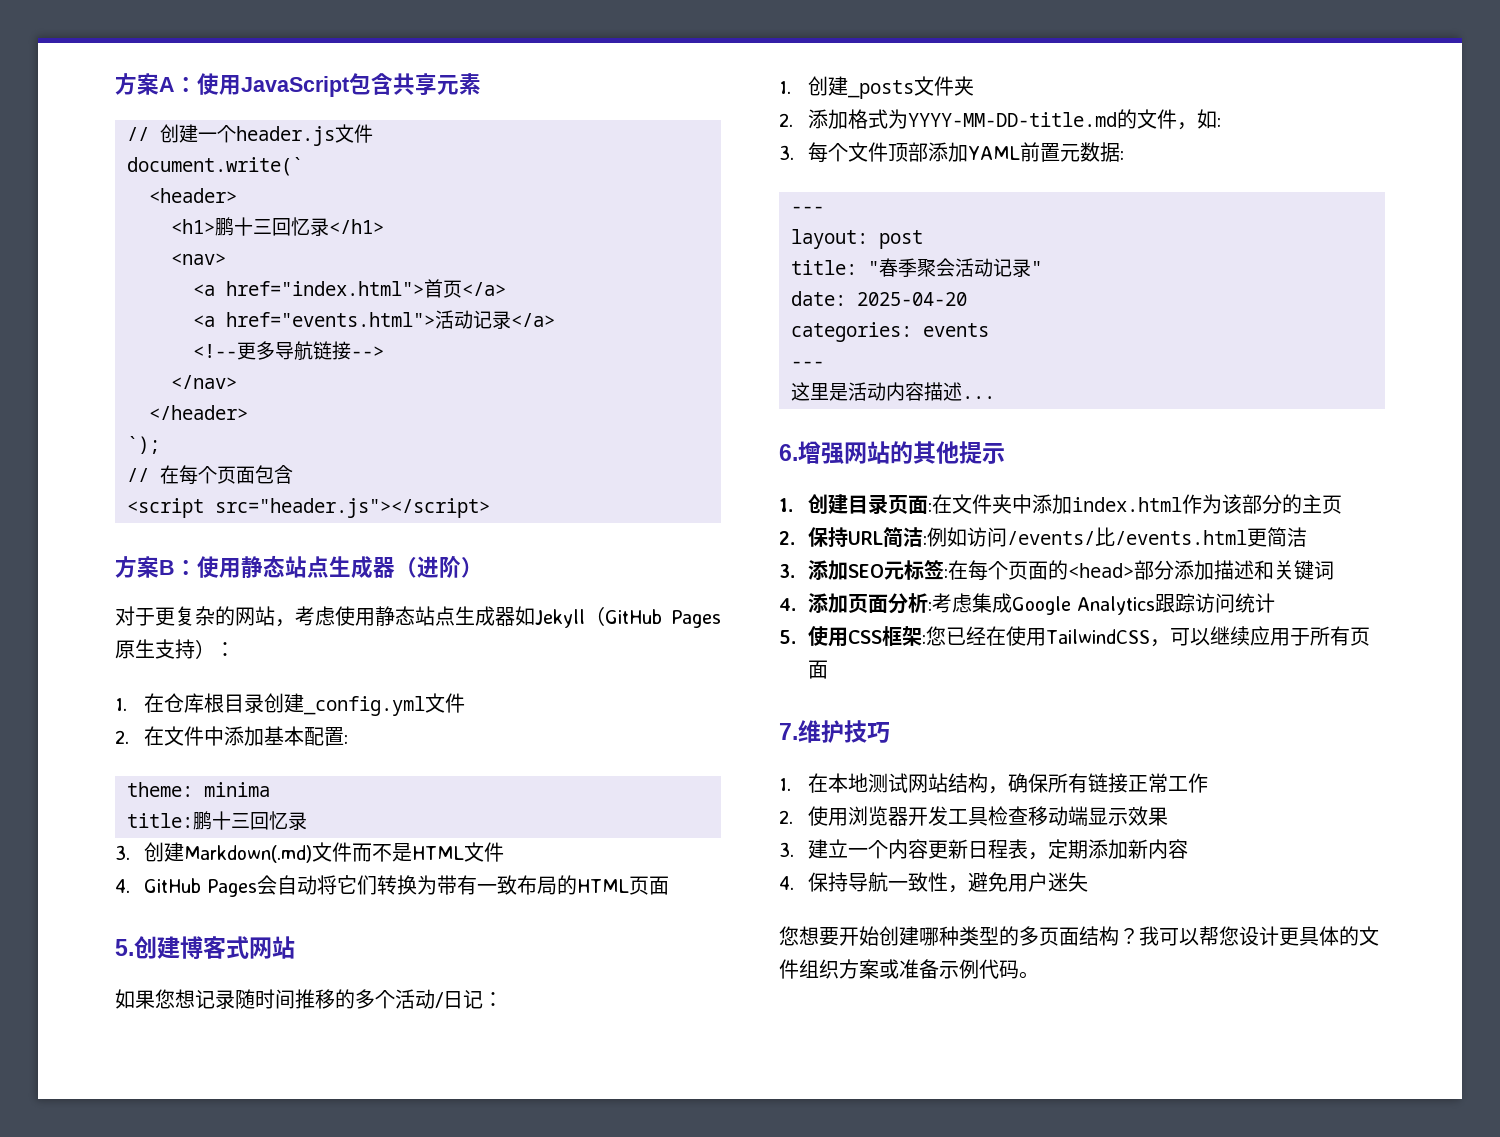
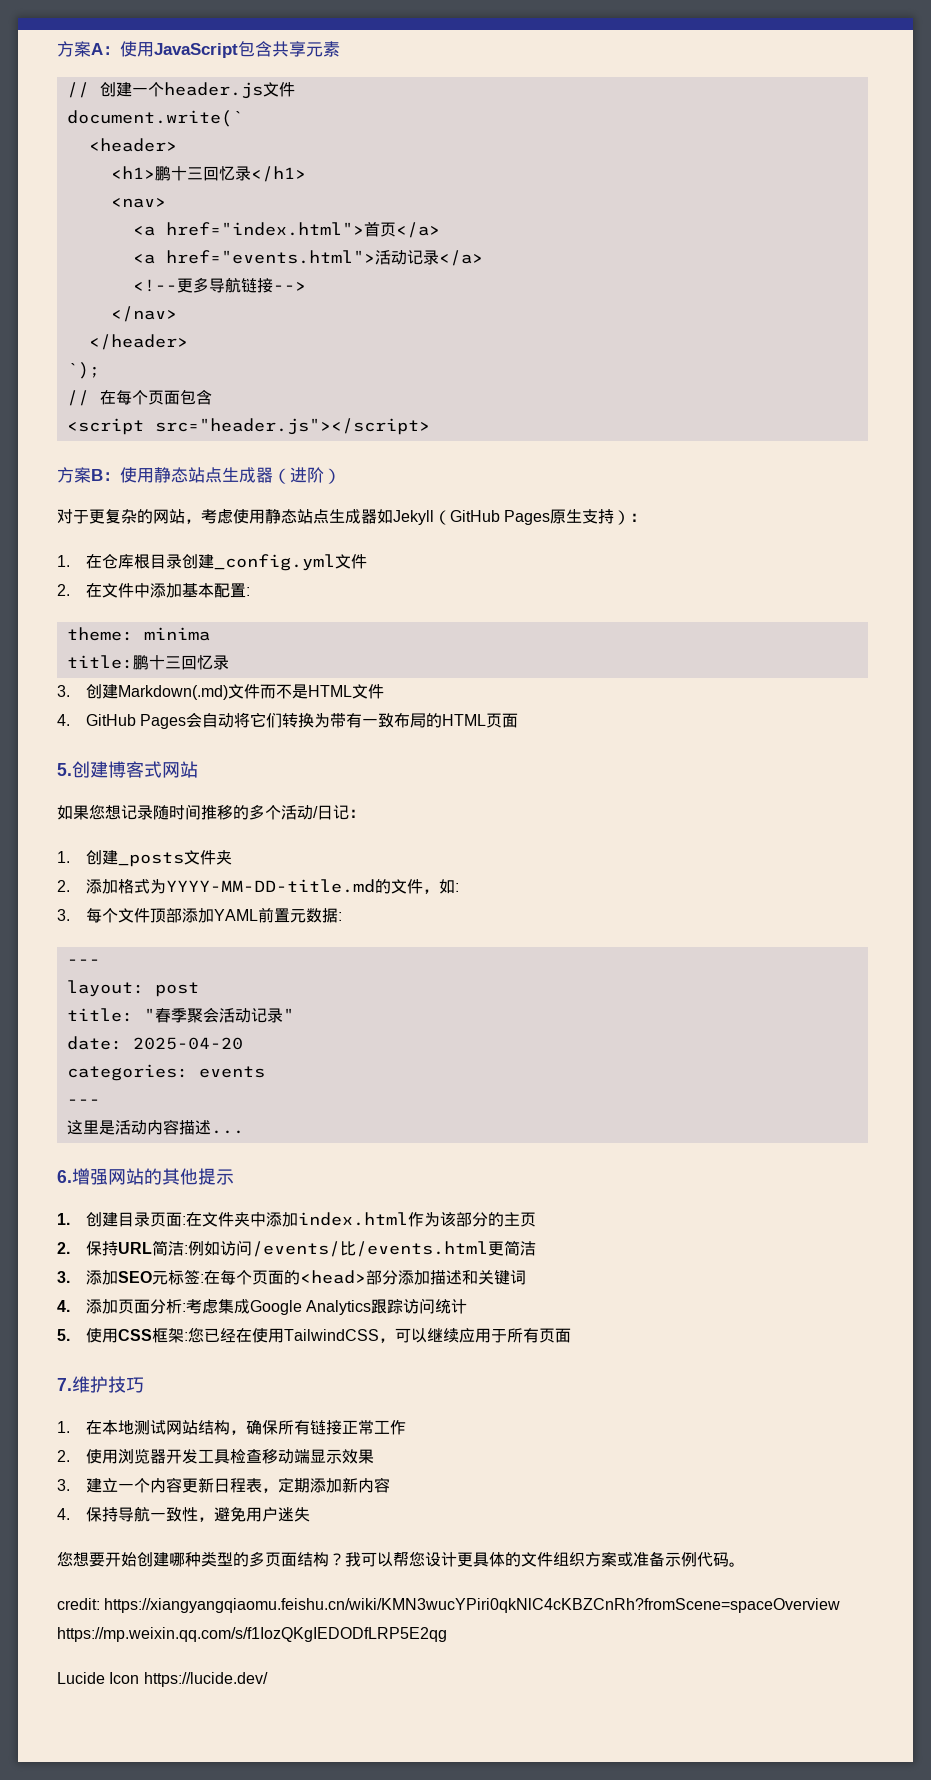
+ credit: https://xiangyangqiaomu.feishu.cn/wiki/KMN3wucYPiri0qkNlC4cKBZCnRh?fromScene=spaceOverview https://mp.weixin.qq.com/s/f1IozQKgIEDODfLRP5E2qg
+ Lucide Icon https://lucide.dev/

